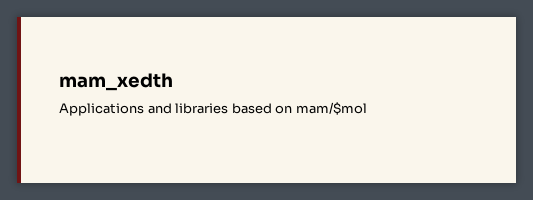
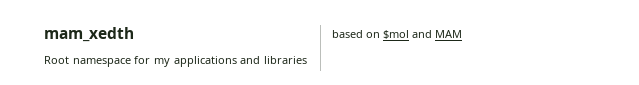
- Applications and libraries based on mam/$mol
+ Root namespace for my applications and libraries based on $mol and MAM

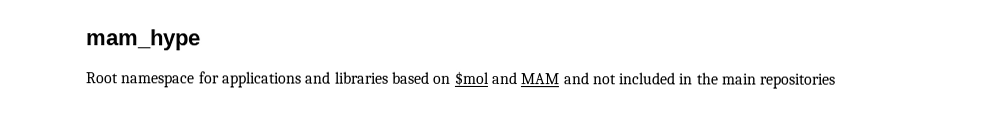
- mam_xedth
+ mam_hype
- Root namespace for my applications and libraries based on $mol and MAM
+ Root namespace for applications and libraries based on $mol and MAM and not included in the main repositories

